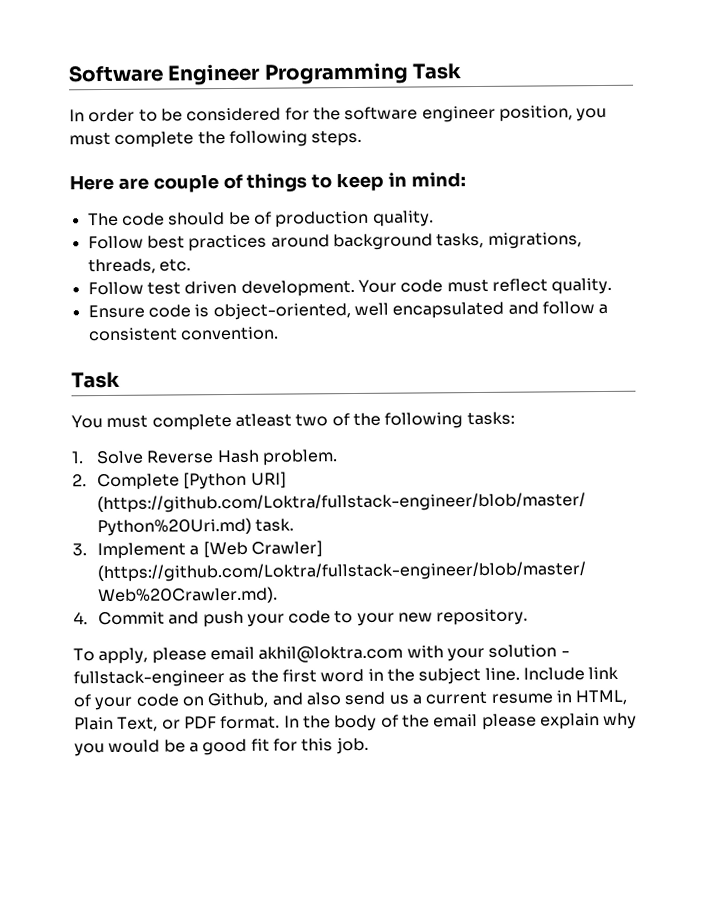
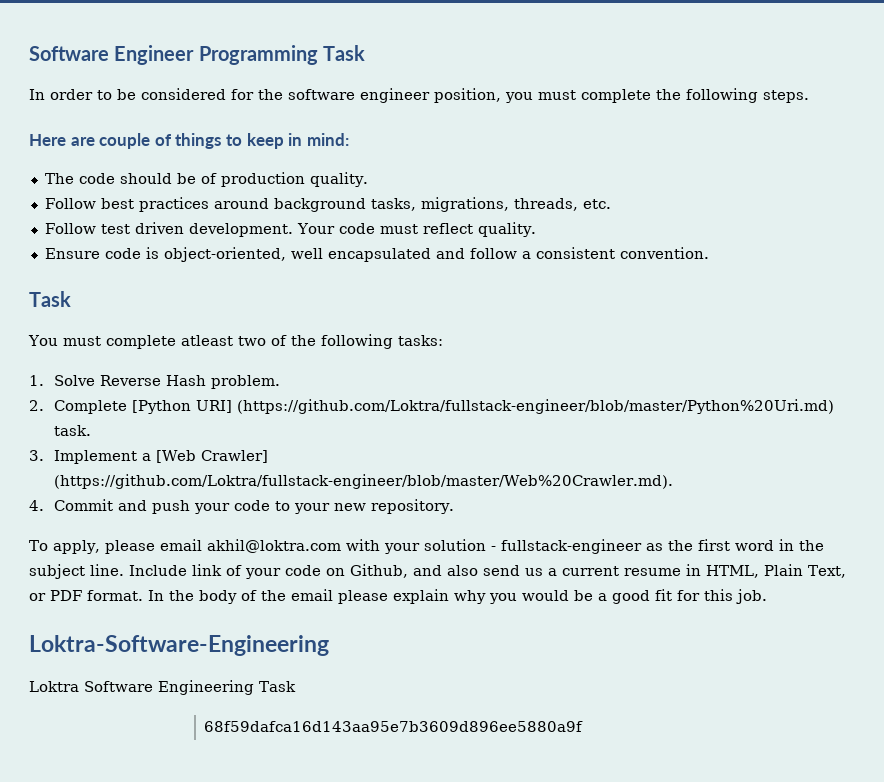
+ Loktra-Software-Engineering
+ Loktra Software Engineering Task
+ 68f59dafca16d143aa95e7b3609d896ee5880a9f

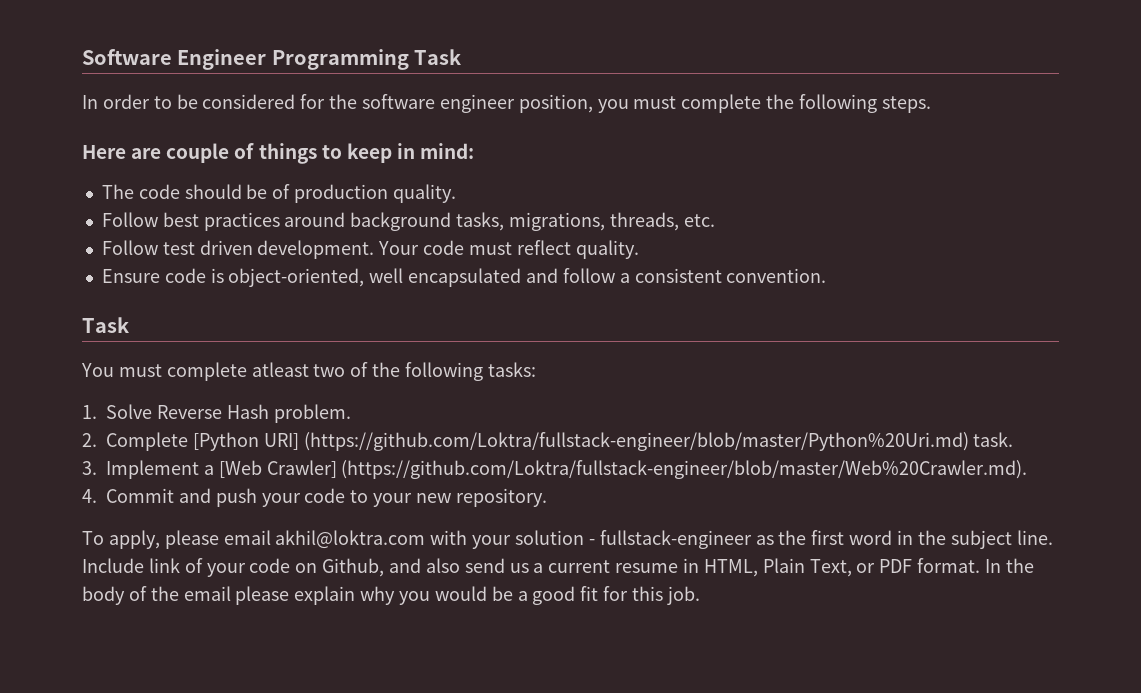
- Loktra-Software-Engineering
- Loktra Software Engineering Task
- 68f59dafca16d143aa95e7b3609d896ee5880a9f

